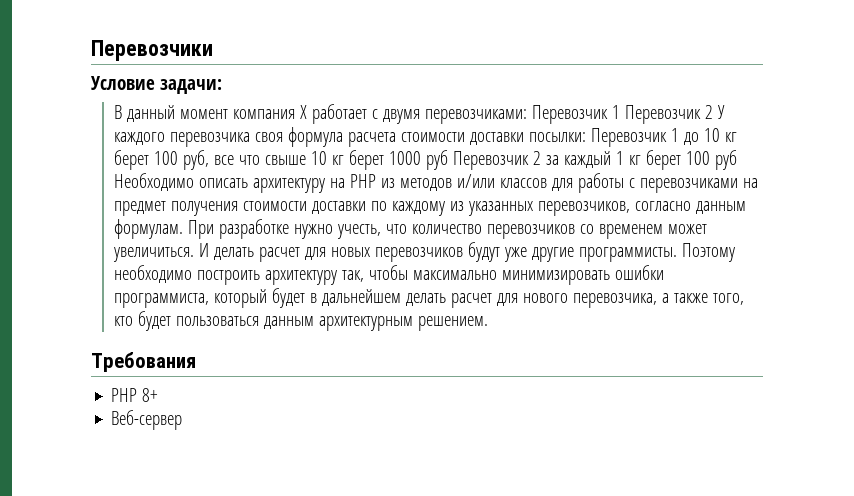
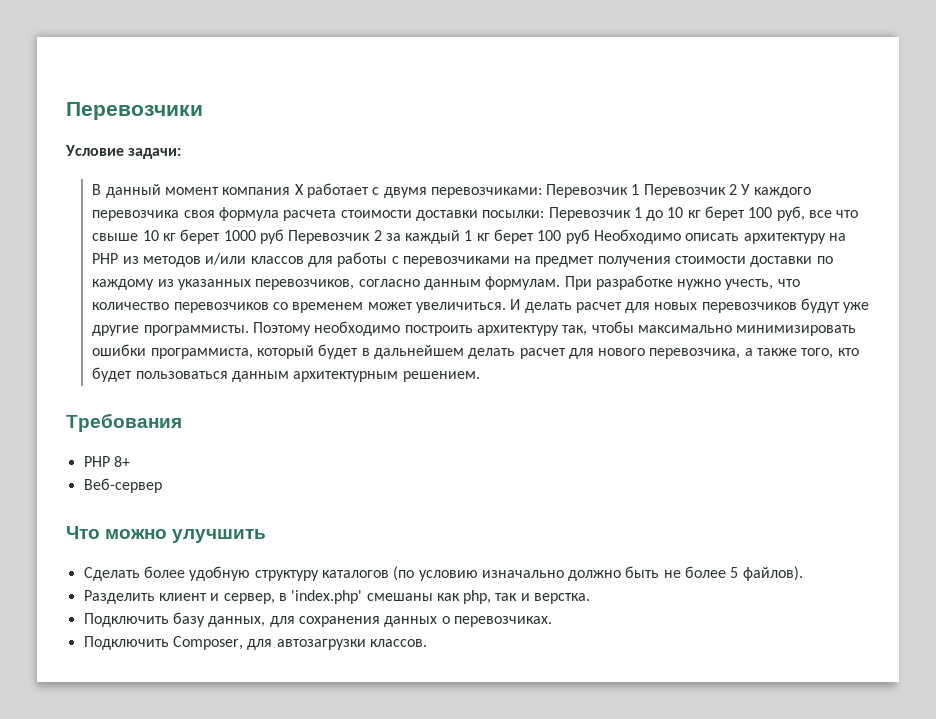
+ Что можно улучшить
+ Сделать более удобную структуру каталогов (по условию изначально должно быть не более 5 файлов).
+ Разделить клиент и сервер, в 'index.php' смешаны как php, так и верстка.
+ Подключить базу данных, для сохранения данных о перевозчиках.
+ Подключить Composer, для автозагрузки классов.

